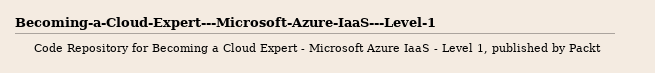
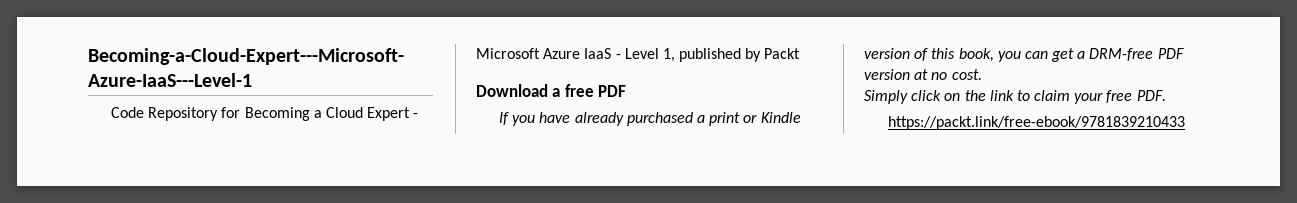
+ Download a free PDF
+ If you have already purchased a print or Kindle version of this book, you can get a DRM-free PDF version at no cost.
+ Simply click on the link to claim your free PDF.
+ https://packt.link/free-ebook/9781839210433

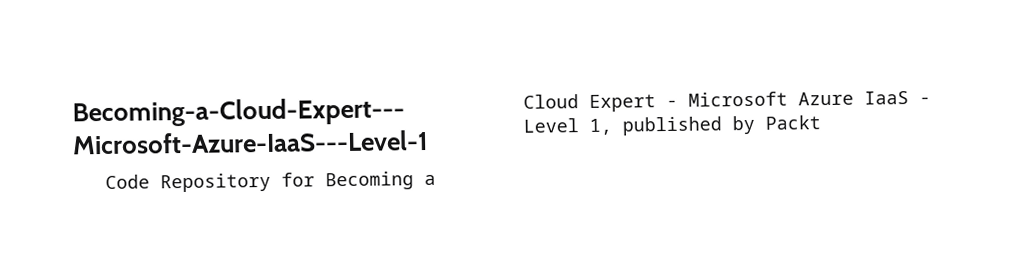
- Download a free PDF
- If you have already purchased a print or Kindle version of this book, you can get a DRM-free PDF version at no cost.
- Simply click on the link to claim your free PDF.
- https://packt.link/free-ebook/9781839210433

